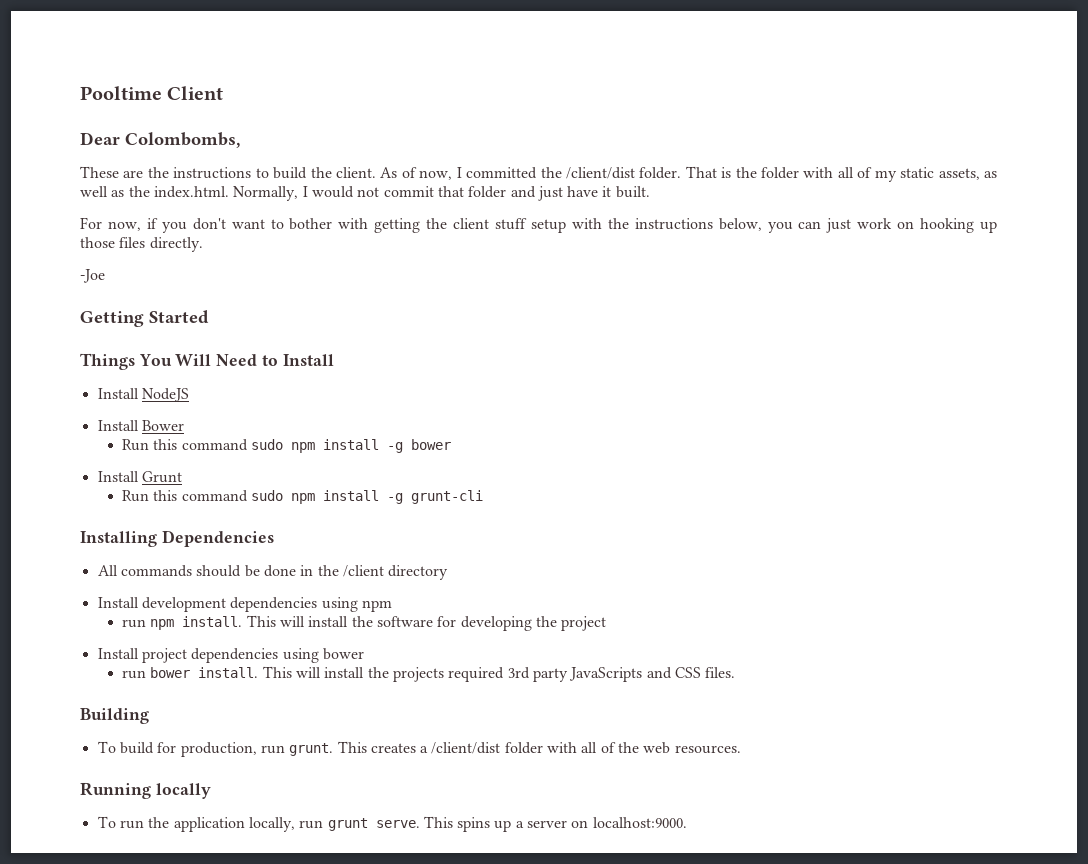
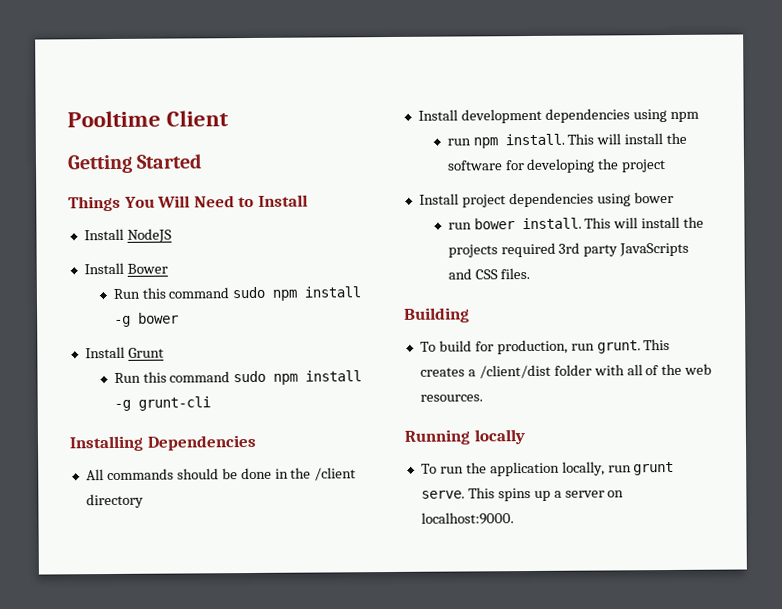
- Dear Colombombs,
- These are the instructions to build the client. As of now, I committed the /client/dist folder. That is the folder with all of my static assets, as well as the index.html. Normally, I would not commit that folder and just have it built.
- For now, if you don't want to bother with getting the client stuff setup with the instructions below, you can just work on hooking up those files directly.
- -Joe

